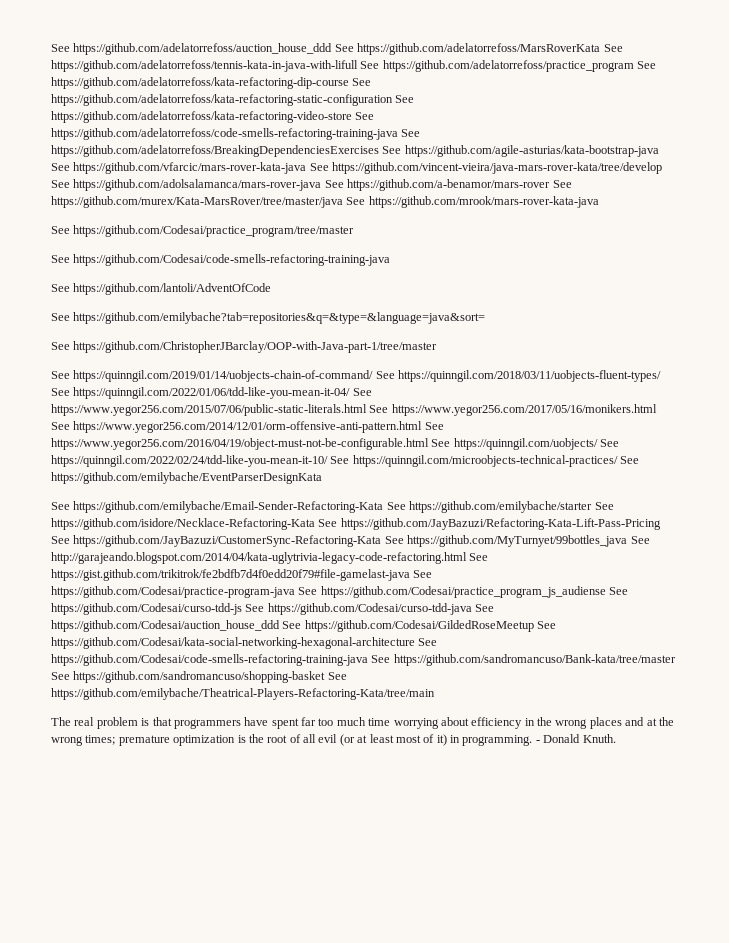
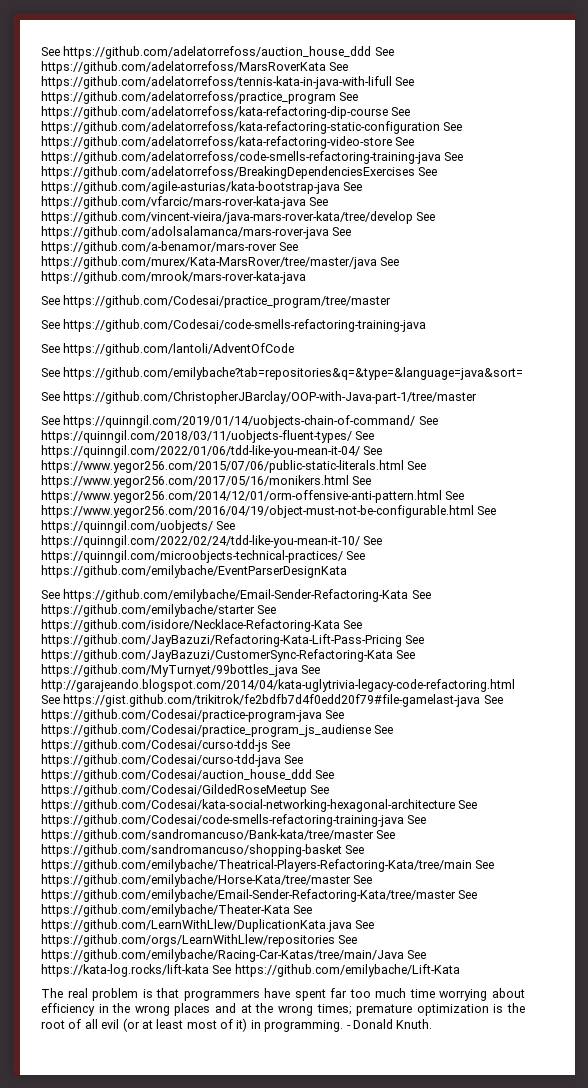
- See https://github.com/emilybache/Email-Sender-Refactoring-Kata See https://github.com/emilybache/starter See https://github.com/isidore/Necklace-Refactoring-Kata See https://github.com/JayBazuzi/Refactoring-Kata-Lift-Pass-Pricing See https://github.com/JayBazuzi/CustomerSync-Refactoring-Kata See https://github.com/MyTurnyet/99bottles_java See http://garajeando.blogspot.com/2014/04/kata-uglytrivia-legacy-code-refactoring.html See https://gist.github.com/trikitrok/fe2bdfb7d4f0edd20f79#file-gamelast-java See https://github.com/Codesai/practice-program-java See https://github.com/Codesai/practice_program_js_audiense See https://github.com/Codesai/curso-tdd-js See https://github.com/Codesai/curso-tdd-java See https://github.com/Codesai/auction_house_ddd See https://github.com/Codesai/GildedRoseMeetup See https://github.com/Codesai/kata-social-networking-hexagonal-architecture See https://github.com/Codesai/code-smells-refactoring-training-java See https://github.com/sandromancuso/Bank-kata/tree/master See https://github.com/sandromancuso/shopping-basket See https://github.com/emilybache/Theatrical-Players-Refactoring-Kata/tree/main
+ See https://github.com/emilybache/Email-Sender-Refactoring-Kata See https://github.com/emilybache/starter See https://github.com/isidore/Necklace-Refactoring-Kata See https://github.com/JayBazuzi/Refactoring-Kata-Lift-Pass-Pricing See https://github.com/JayBazuzi/CustomerSync-Refactoring-Kata See https://github.com/MyTurnyet/99bottles_java See http://garajeando.blogspot.com/2014/04/kata-uglytrivia-legacy-code-refactoring.html See https://gist.github.com/trikitrok/fe2bdfb7d4f0edd20f79#file-gamelast-java See https://github.com/Codesai/practice-program-java See https://github.com/Codesai/practice_program_js_audiense See https://github.com/Codesai/curso-tdd-js See https://github.com/Codesai/curso-tdd-java See https://github.com/Codesai/auction_house_ddd See https://github.com/Codesai/GildedRoseMeetup See https://github.com/Codesai/kata-social-networking-hexagonal-architecture See https://github.com/Codesai/code-smells-refactoring-training-java See https://github.com/sandromancuso/Bank-kata/tree/master See https://github.com/sandromancuso/shopping-basket See https://github.com/emilybache/Theatrical-Players-Refactoring-Kata/tree/main See https://github.com/emilybache/Horse-Kata/tree/master See https://github.com/emilybache/Email-Sender-Refactoring-Kata/tree/master See https://github.com/emilybache/Theater-Kata See https://github.com/LearnWithLlew/DuplicationKata.java See https://github.com/orgs/LearnWithLlew/repositories See https://github.com/emilybache/Racing-Car-Katas/tree/main/Java See https://kata-log.rocks/lift-kata See https://github.com/emilybache/Lift-Kata

